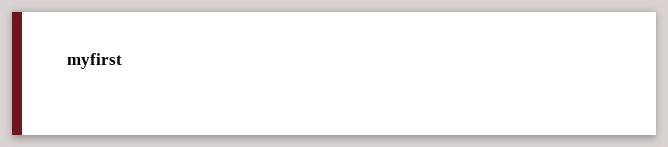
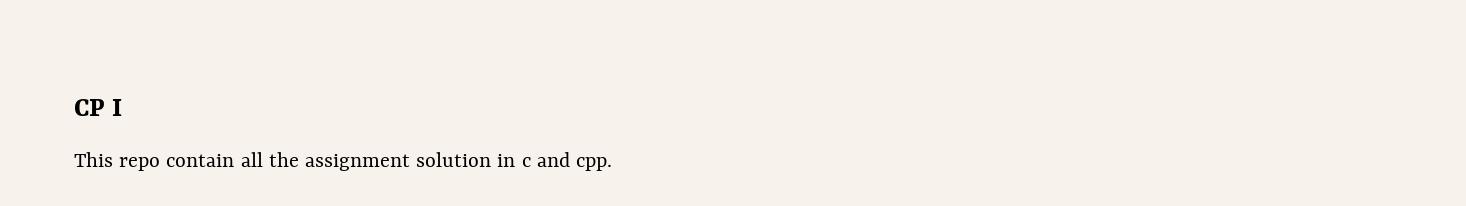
- myfirst
+ CP I
+ This repo contain all the assignment solution in c and cpp.

